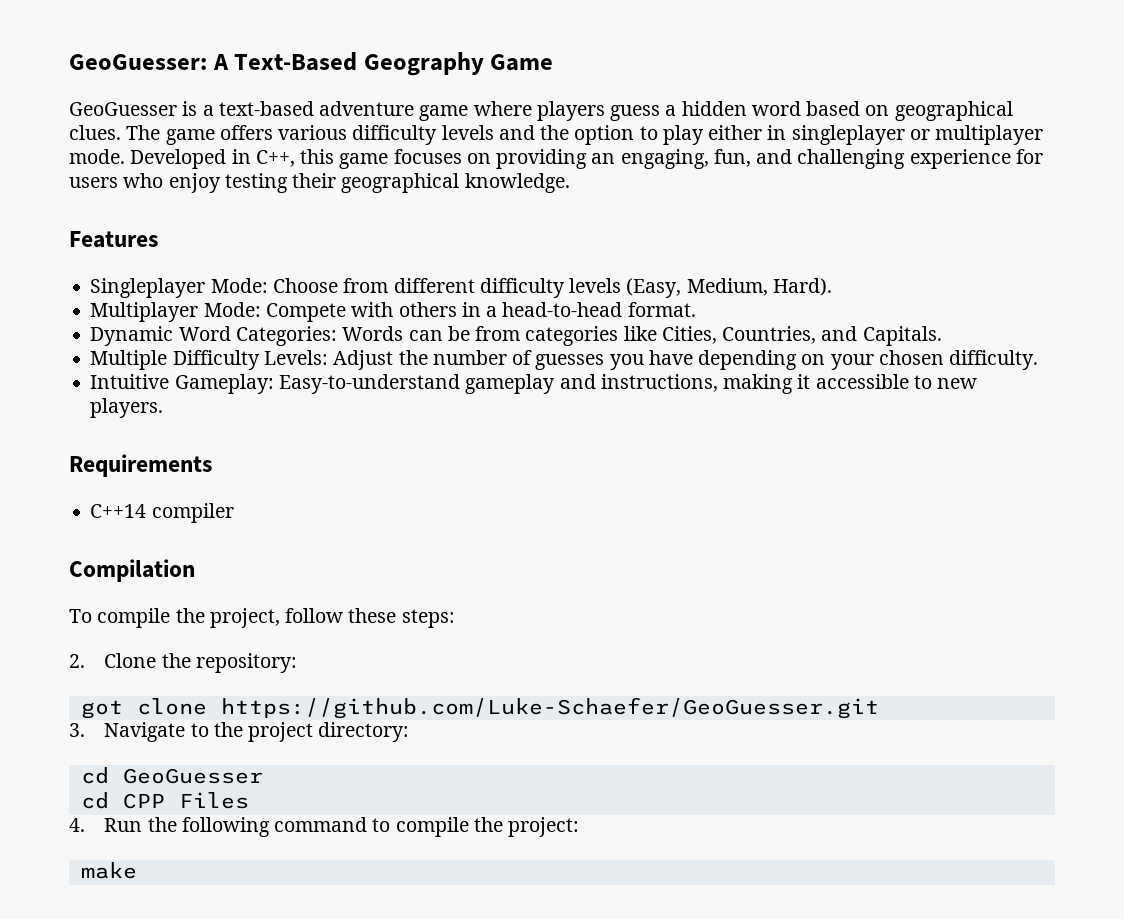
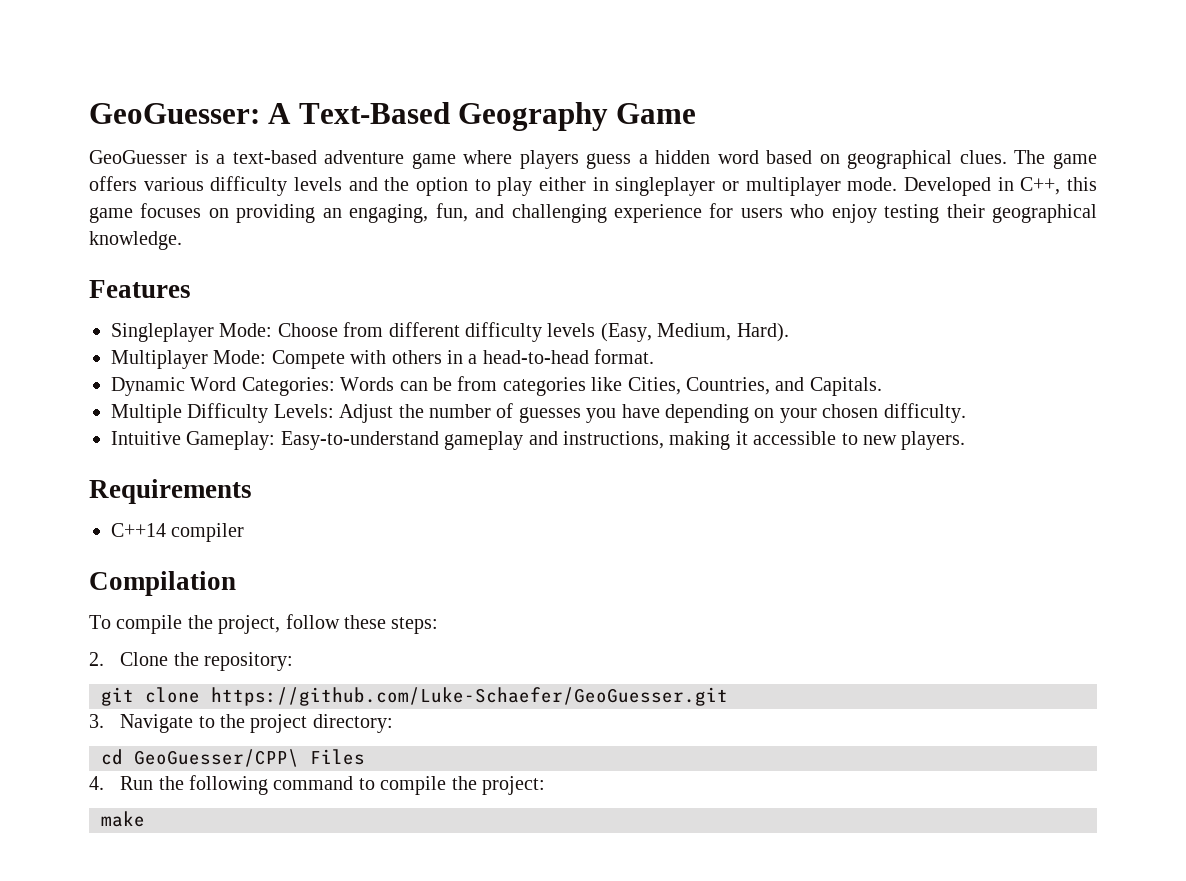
- got clone https://github.com/Luke-Schaefer/GeoGuesser.git
+ git clone https://github.com/Luke-Schaefer/GeoGuesser.git
- cd GeoGuesser
- cd CPP Files
+ cd GeoGuesser/CPP\ Files

